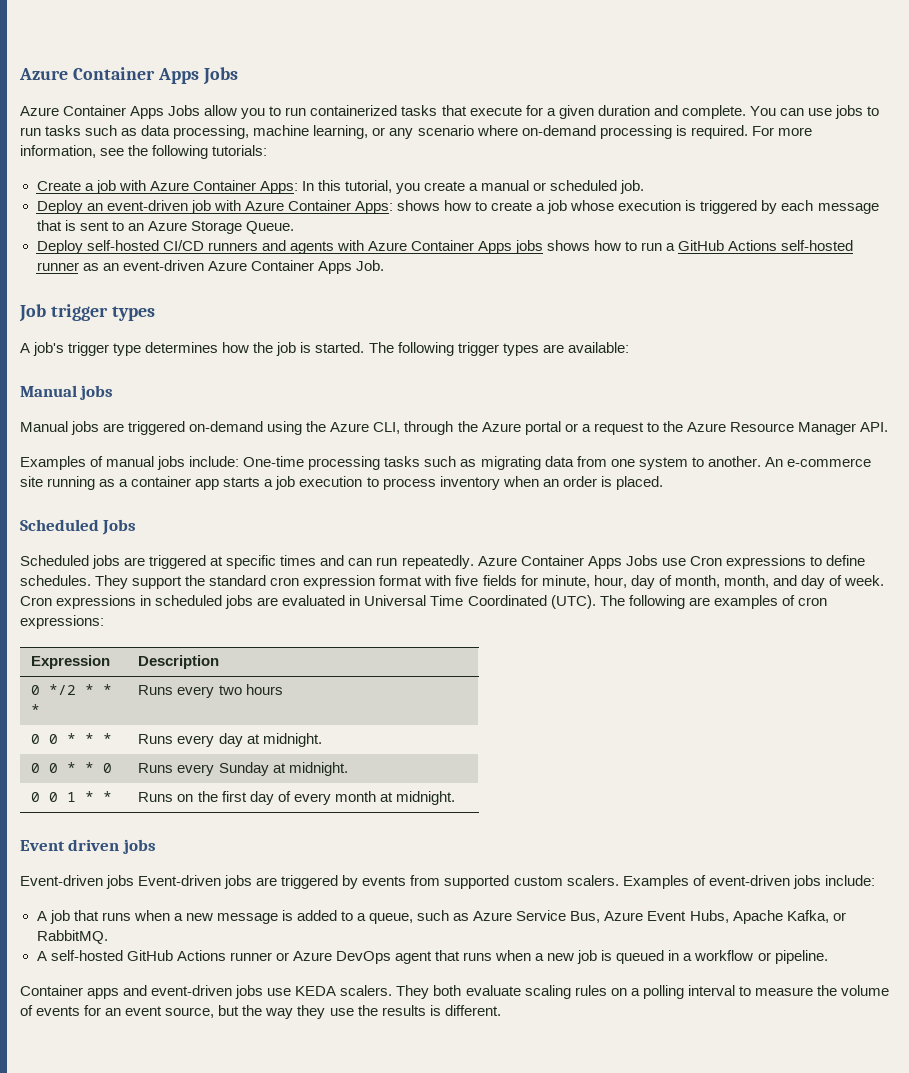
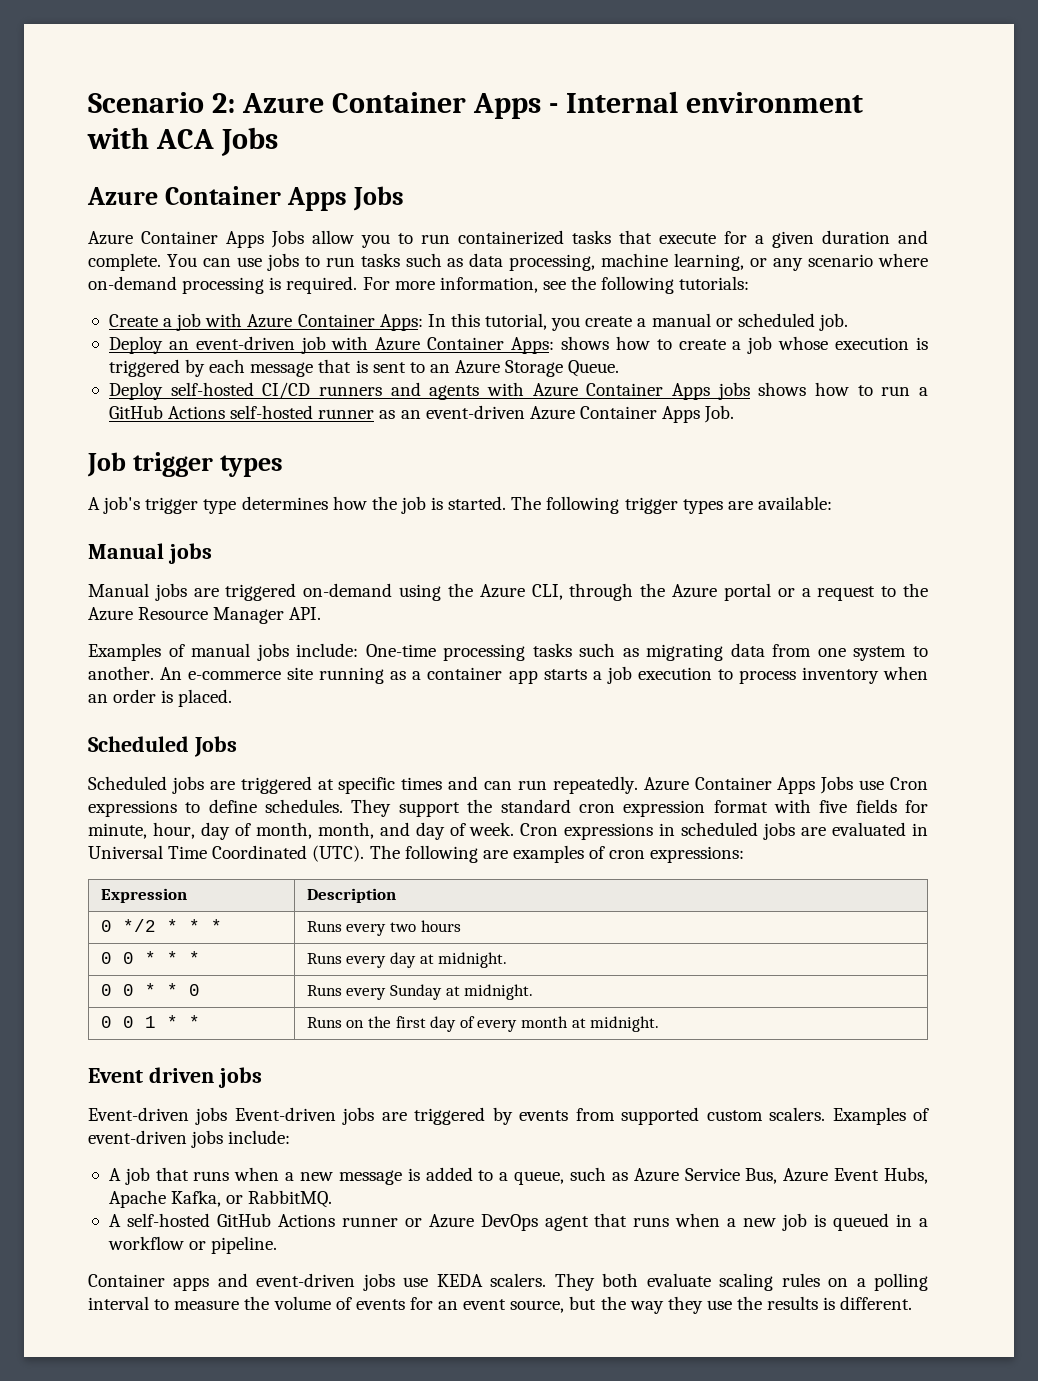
+ Scenario 2: Azure Container Apps - Internal environment with ACA Jobs

